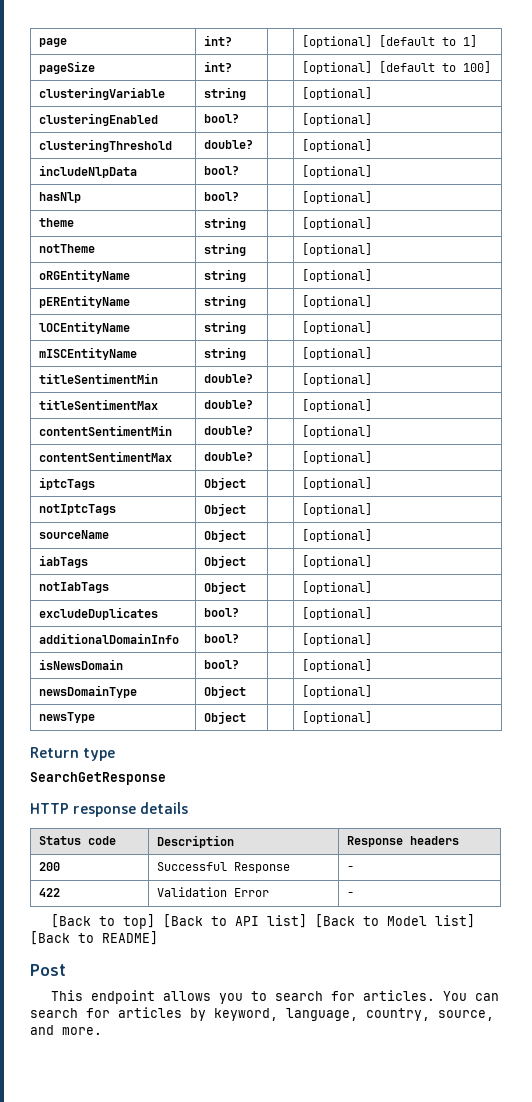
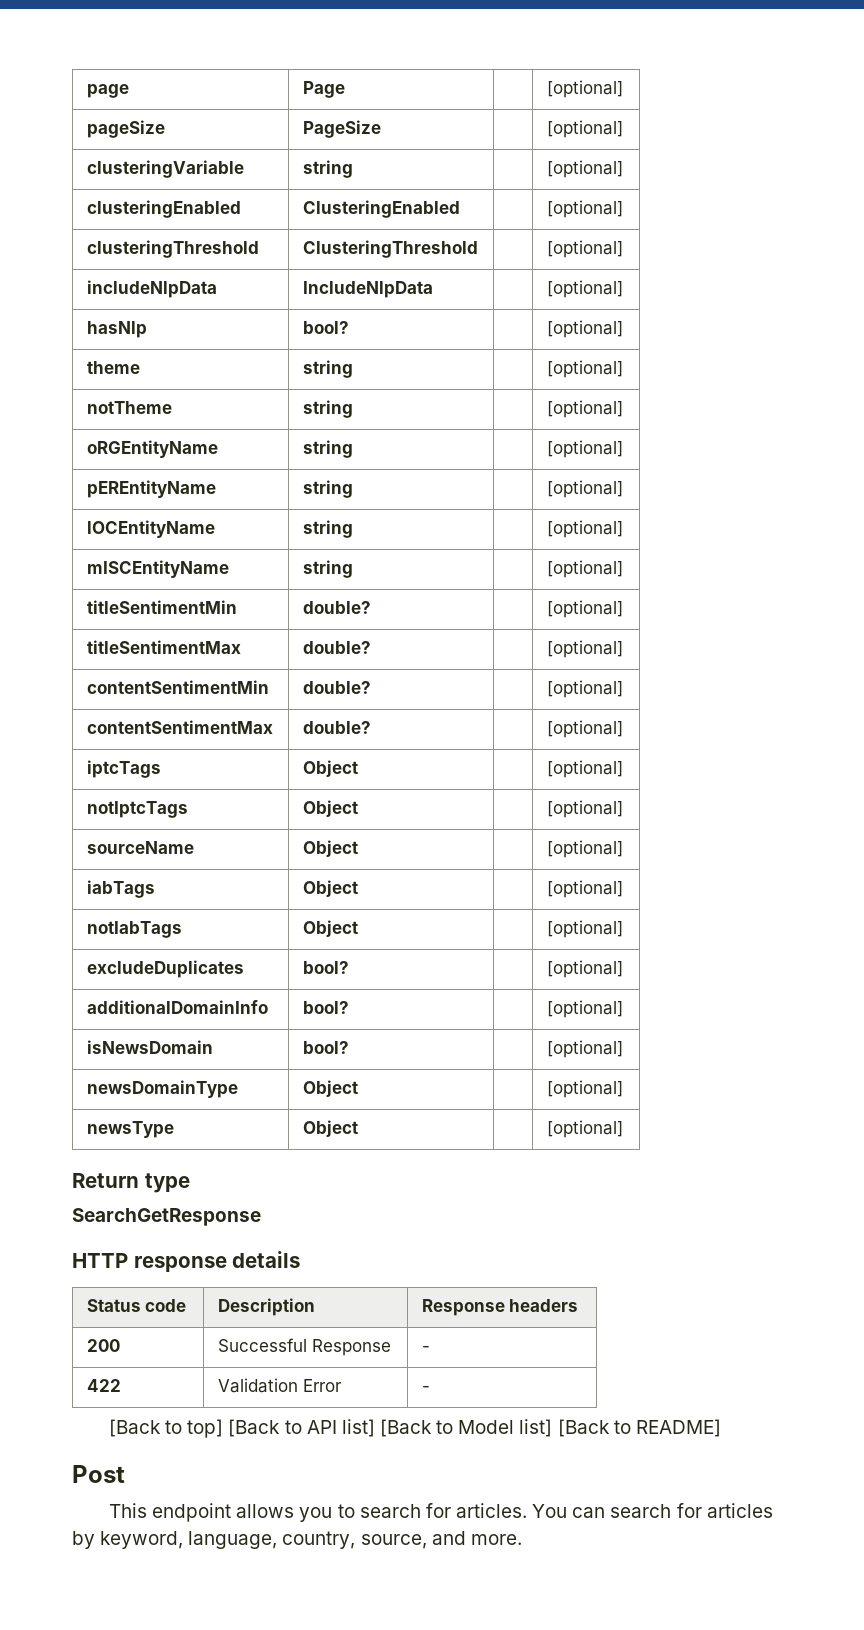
- page | int? | | [optional] [default to 1]
+ page | Page | | [optional]
- pageSize | int? | | [optional] [default to 100]
+ pageSize | PageSize | | [optional]
- clusteringEnabled | bool? | | [optional]
+ clusteringEnabled | ClusteringEnabled | | [optional]
- clusteringThreshold | double? | | [optional]
+ clusteringThreshold | ClusteringThreshold | | [optional]
- includeNlpData | bool? | | [optional]
+ includeNlpData | IncludeNlpData | | [optional]

